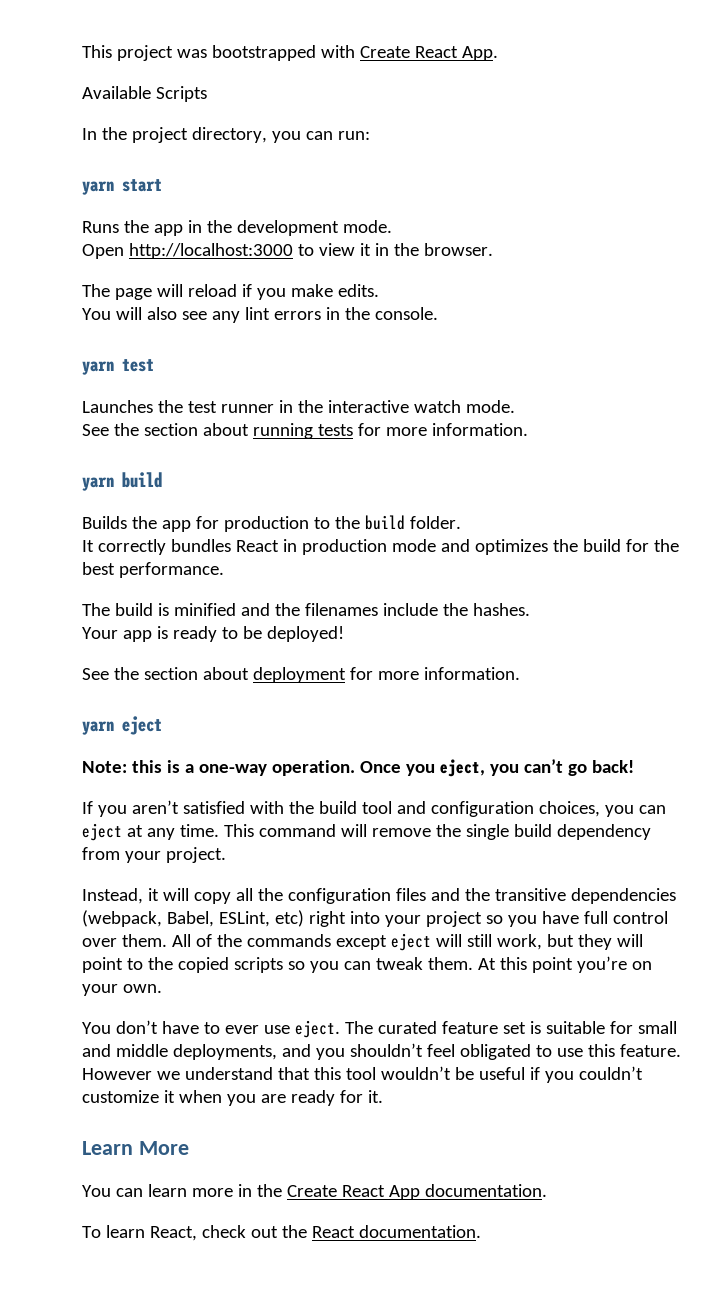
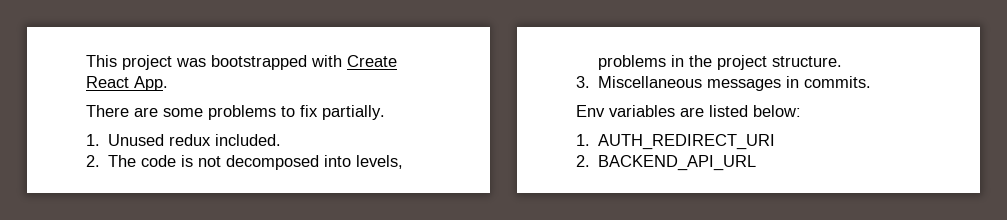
- Available Scripts
- In the project directory, you can run:
- yarn start
- Runs the app in the development mode.
- Open http://localhost:3000 to view it in the browser.
- The page will reload if you make edits.
- You will also see any lint errors in the console.
- yarn test
- Launches the test runner in the interactive watch mode.
- See the section about running tests for more information.
- yarn build
- Builds the app for production to the build folder.
- It correctly bundles React in production mode and optimizes the build for the best performance.
- The build is minified and the filenames include the hashes.
- Your app is ready to be deployed!
- See the section about deployment for more information.
- yarn eject
- Note: this is a one-way operation. Once you eject, you can’t go back!
- If you aren’t satisfied with the build tool and configuration choices, you can eject at any time. This command will remove the single build dependency from your project.
- Instead, it will copy all the configuration files and the transitive dependencies (webpack, Babel, ESLint, etc) right into your project so you have full control over them. All of the commands except eject will still work, but they will point to the copied scripts so you can tweak them. At this point you’re on your own.
- You don’t have to ever use eject. The curated feature set is suitable for small and middle deployments, and you shouldn’t feel obligated to use this feature. However we understand that this tool wouldn’t be useful if you couldn’t customize it when you are ready for it.
- Learn More
- You can learn more in the Create React App documentation.
- To learn React, check out the React documentation.
+ There are some problems to fix partially.
+ 1. Unused redux included.
+ 2. The code is not decomposed into levels, problems in the project structure.
+ 3. Miscellaneous messages in commits.
+ Env variables are listed below:
+ 1. AUTH_REDIRECT_URI
+ 2. BACKEND_API_URL

